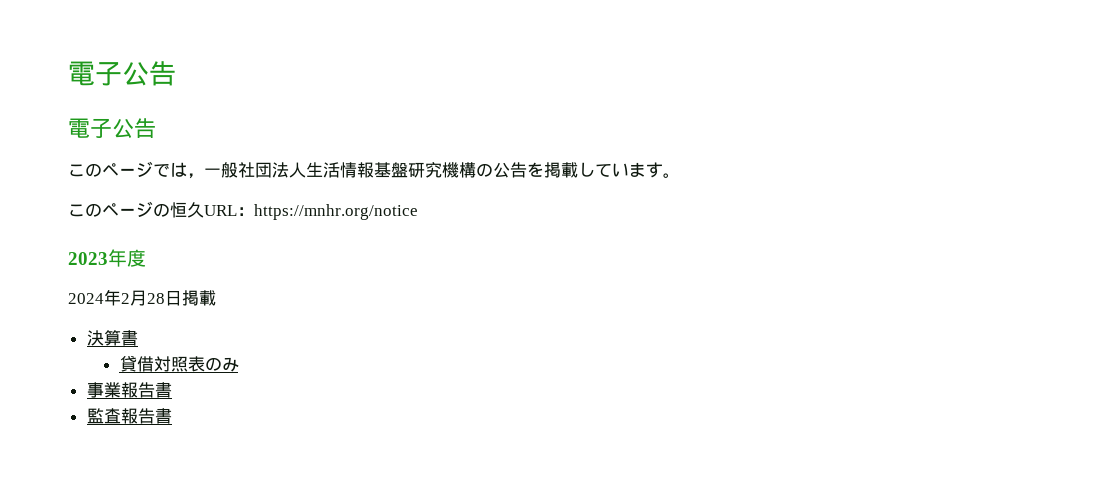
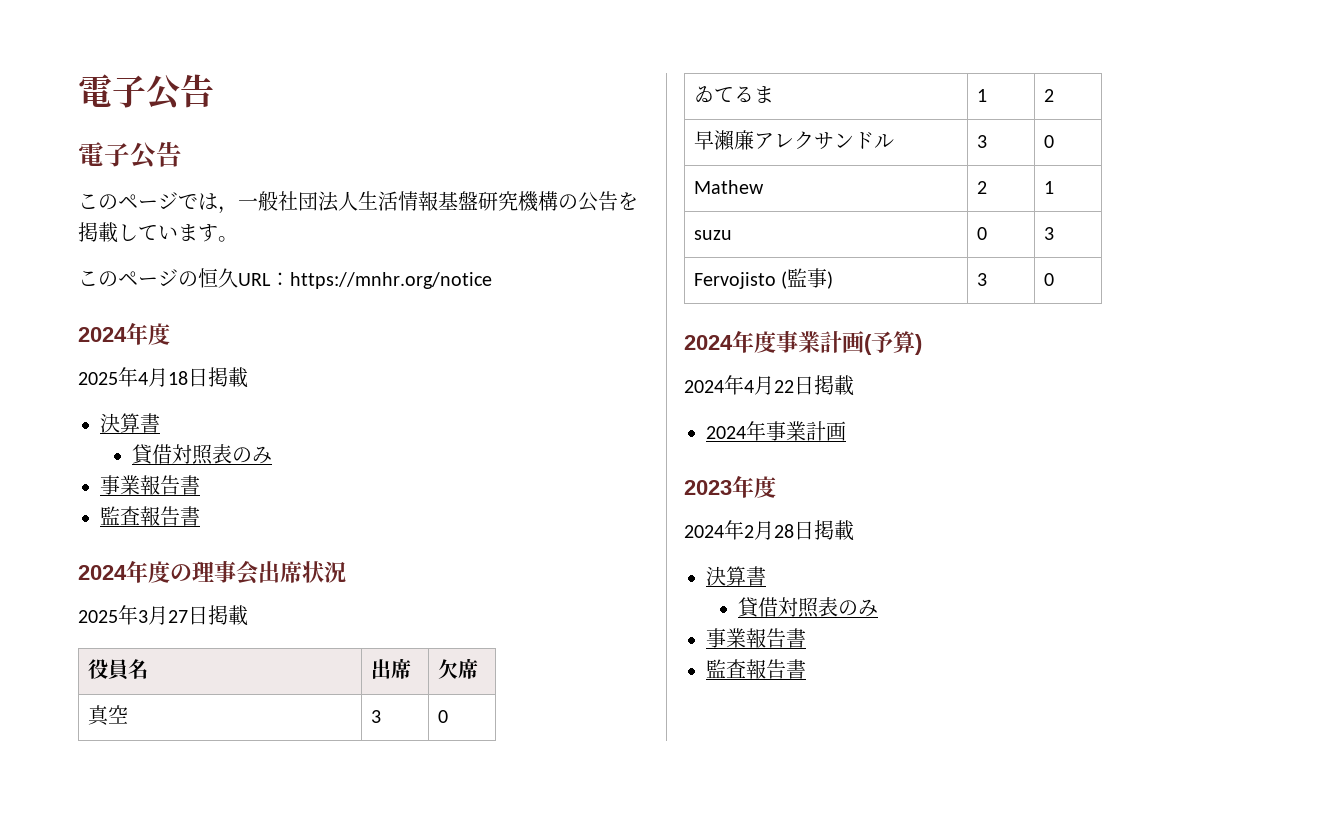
  このページの恒久URL：https://mnhr.org/notice
+ 2024年度
+ 2025年4月18日掲載
+ 決算書
+ 貸借対照表のみ
+ 事業報告書
+ 監査報告書
+ 2024年度の理事会出席状況
+ 2025年3月27日掲載
+ 役員名 | 出席 | 欠席
+ 真空 | 3 | 0
+ ゐてるま | 1 | 2
+ 早瀨廉アレクサンドル | 3 | 0
+ Mathew | 2 | 1
+ suzu | 0 | 3
+ Fervojisto (監事) | 3 | 0
+ 2024年度事業計画(予算)
+ 2024年4月22日掲載
+ 2024年事業計画

